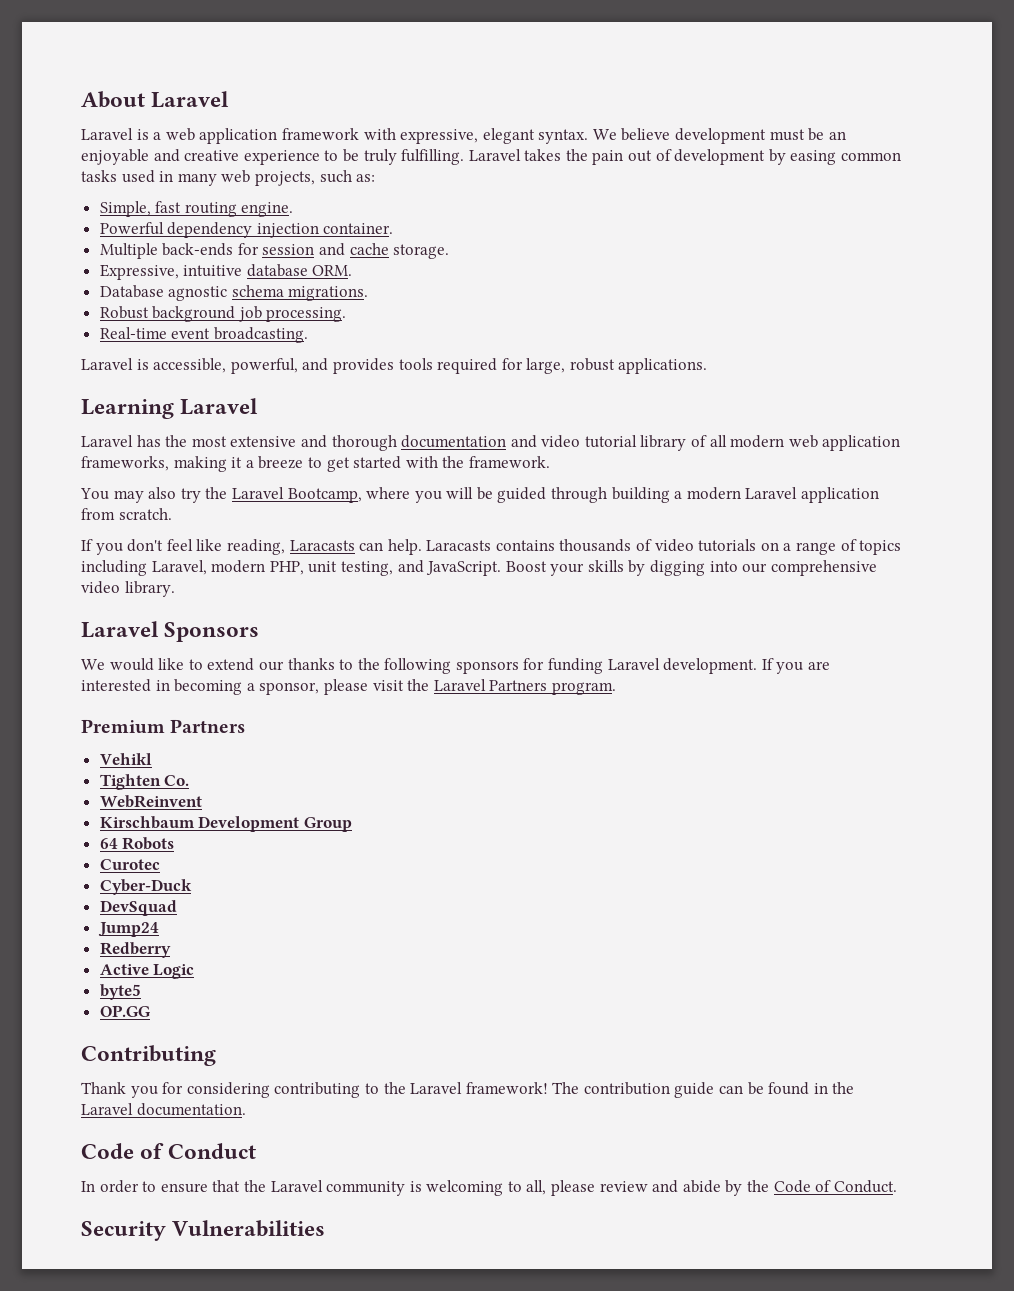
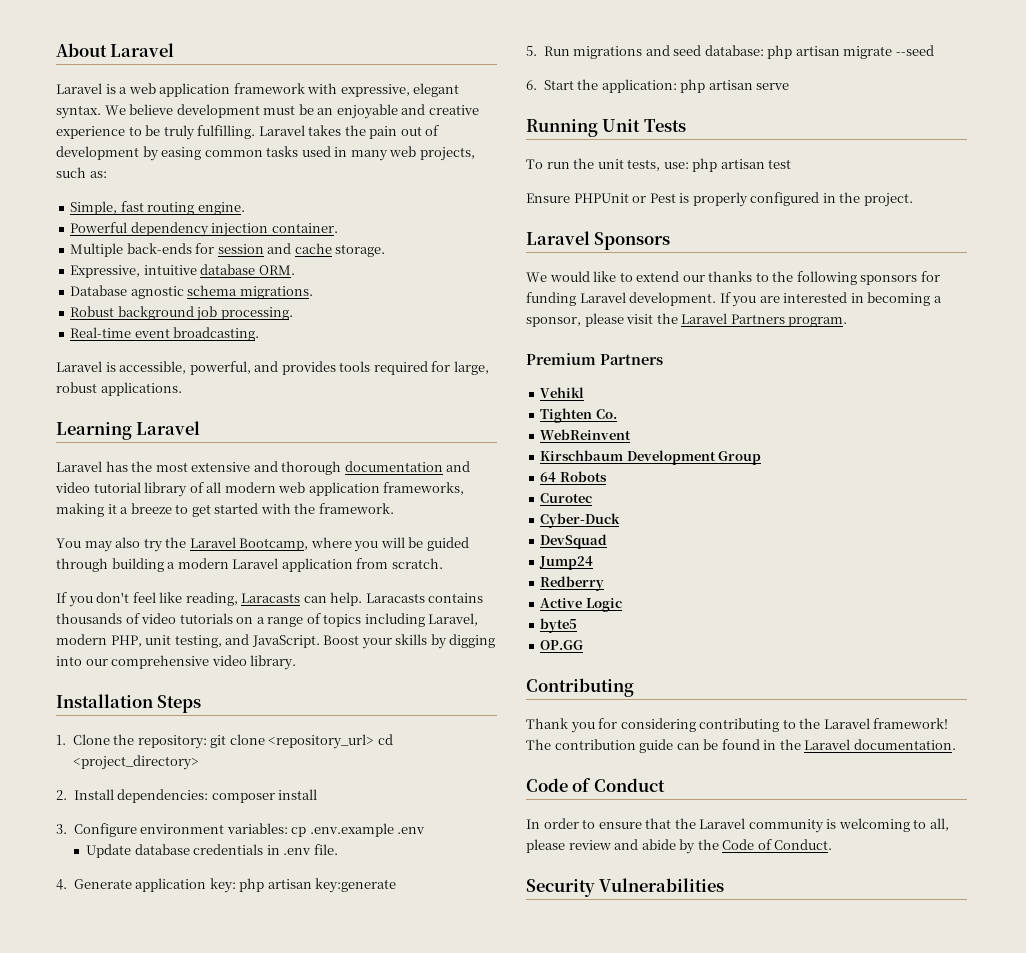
+ Installation Steps
+ 1. Clone the repository: git clone <repository_url> cd <project_directory>
+ 2. Install dependencies: composer install
+ 3. Configure environment variables: cp .env.example .env
+ Update database credentials in .env file.
+ 4. Generate application key: php artisan key:generate
+ 5. Run migrations and seed database: php artisan migrate --seed
+ 6. Start the application: php artisan serve
+ Running Unit Tests
+ To run the unit tests, use: php artisan test
+ Ensure PHPUnit or Pest is properly configured in the project.

